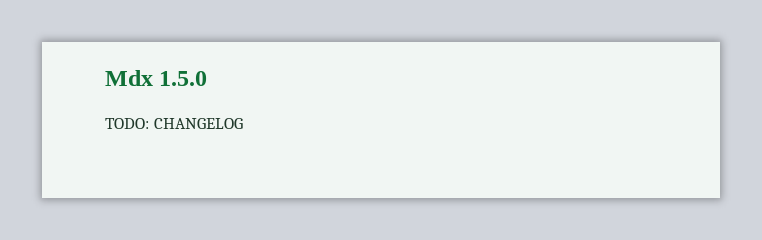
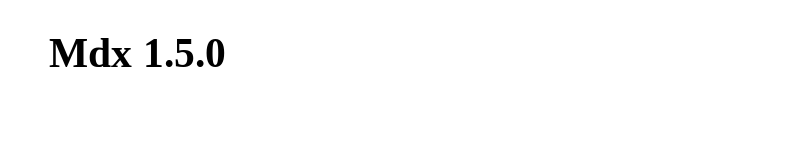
- TODO: CHANGELOG

